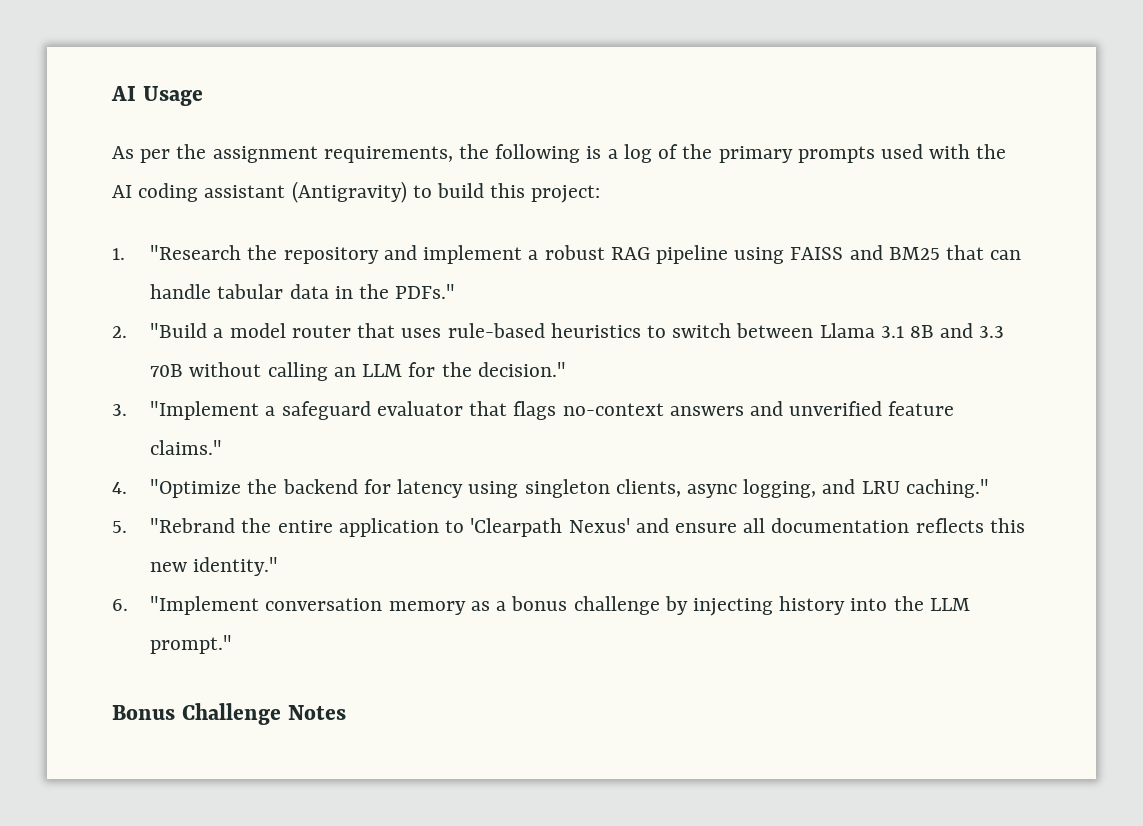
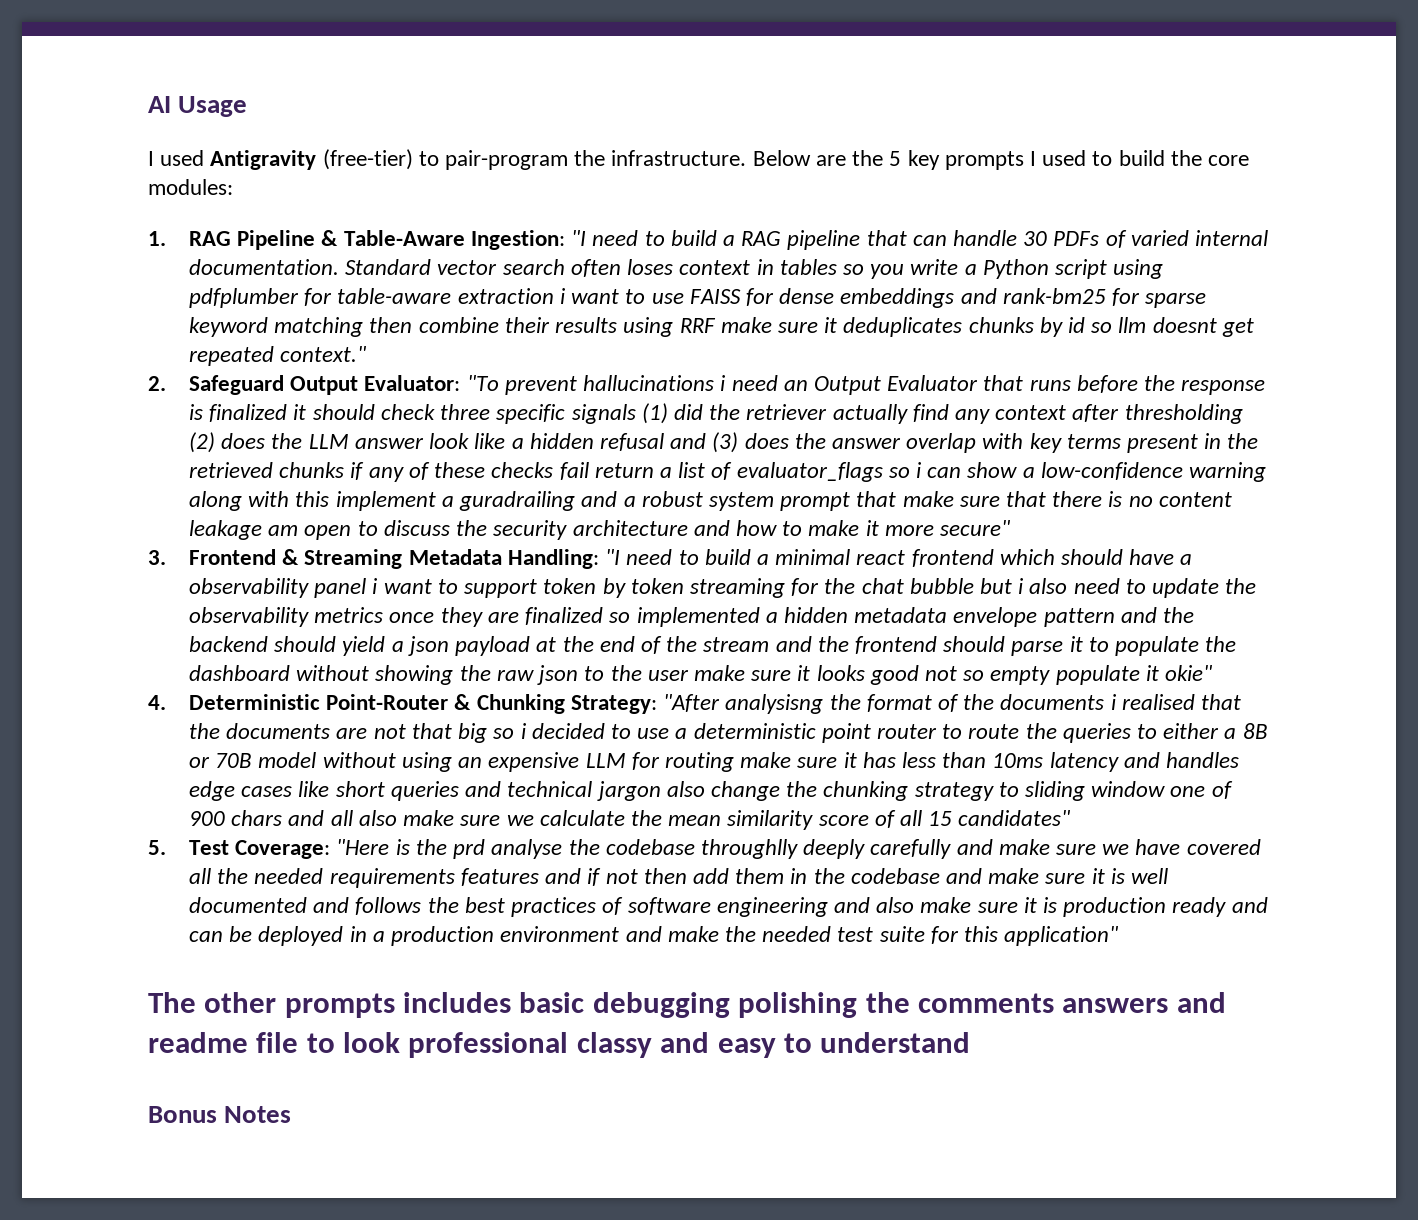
- As per the assignment requirements, the following is a log of the primary prompts used with the AI coding assistant (Antigravity) to build this project:
- 1. "Research the repository and implement a robust RAG pipeline using FAISS and BM25 that can handle tabular data in the PDFs."
- 2. "Build a model router that uses rule-based heuristics to switch between Llama 3.1 8B and 3.3 70B without calling an LLM for the decision."
- 3. "Implement a safeguard evaluator that flags no-context answers and unverified feature claims."
- 4. "Optimize the backend for latency using singleton clients, async logging, and LRU caching."
- 5. "Rebrand the entire application to 'Clearpath Nexus' and ensure all documentation reflects this new identity."
- 6. "Implement conversation memory as a bonus challenge by injecting history into the LLM prompt."
+ I used Antigravity (free-tier) to pair-program the infrastructure. Below are the 5 key prompts I used to build the core modules:
+ 1. RAG Pipeline & Table-Aware Ingestion: "I need to build a RAG pipeline that can handle 30 PDFs of varied internal documentation. Standard vector search often loses context in tables so you write a Python script using pdfplumber for table-aware extraction i want to use FAISS for dense embeddings and rank-bm25 for sparse keyword matching then combine their results using RRF make sure it deduplicates chunks by id so llm doesnt get repeated context."
+ 2. Safeguard Output Evaluator: "To prevent hallucinations i need an Output Evaluator that runs before the response is finalized it should check three specific signals (1) did the retriever actually find any context after thresholding (2) does the LLM answer look like a hidden refusal and (3) does the answer overlap with key terms present in the retrieved chunks if any of these checks fail return a list of evaluator_flags so i can show a low-confidence warning along with this implement a guradrailing and a robust system prompt that make sure that there is no content leakage am open to discuss the security architecture and how to make it more secure"
+ 3. Frontend & Streaming Metadata Handling: "I need to build a minimal react frontend which should have a observability panel i want to support token by token streaming for the chat bubble but i also need to update the observability metrics once they are finalized so implemented a hidden metadata envelope pattern and the backend should yield a json payload at the end of the stream and the frontend should parse it to populate the dashboard without showing the raw json to the user make sure it looks good not so empty populate it okie"
+ 4. Deterministic Point-Router & Chunking Strategy: "After analysisng the format of the documents i realised that the documents are not that big so i decided to use a deterministic point router to route the queries to either a 8B or 70B model without using an expensive LLM for routing make sure it has less than 10ms latency and handles edge cases like short queries and technical jargon also change the chunking strategy to sliding window one of 900 chars and all also make sure we calculate the mean similarity score of all 15 candidates"
+ 5. Test Coverage: "Here is the prd analyse the codebase throughlly deeply carefully and make sure we have covered all the needed requirements features and if not then add them in the codebase and make sure it is well documented and follows the best practices of software engineering and also make sure it is production ready and can be deployed in a production environment and make the needed test suite for this application"
+ The other prompts includes basic debugging polishing the comments answers and readme file to look professional classy and easy to understand
- Bonus Challenge Notes
+ Bonus Notes

